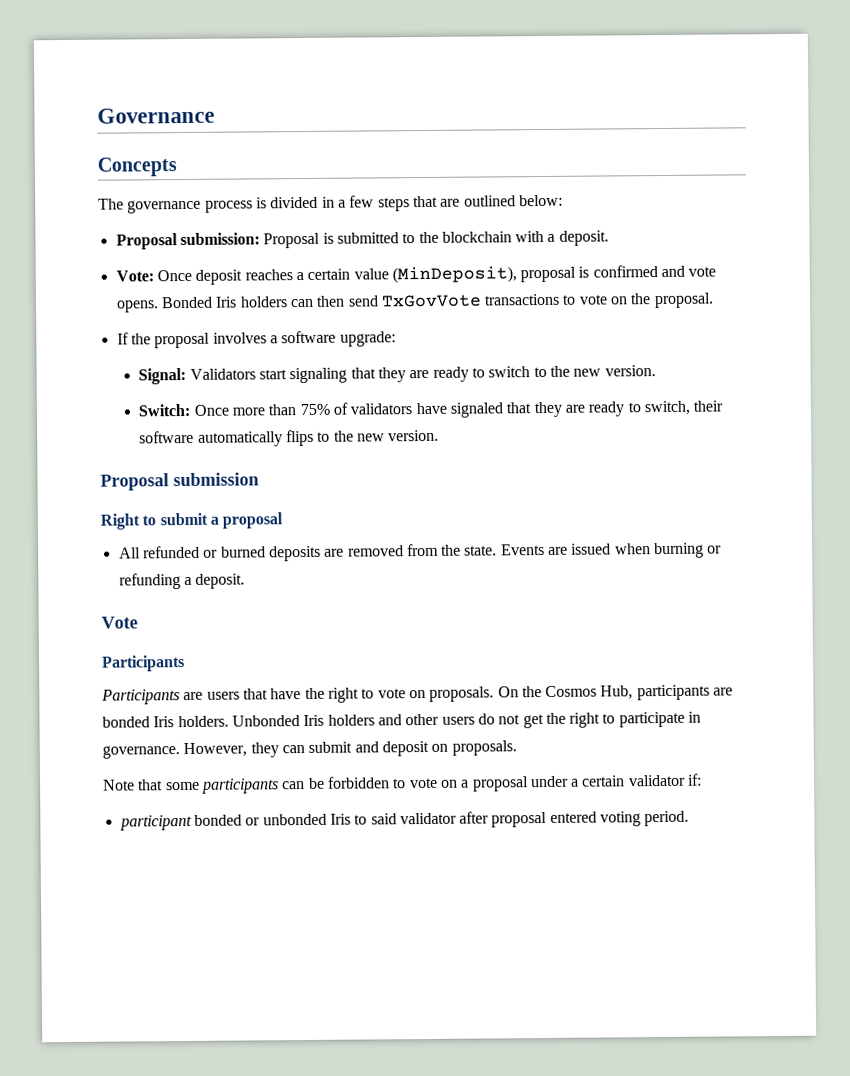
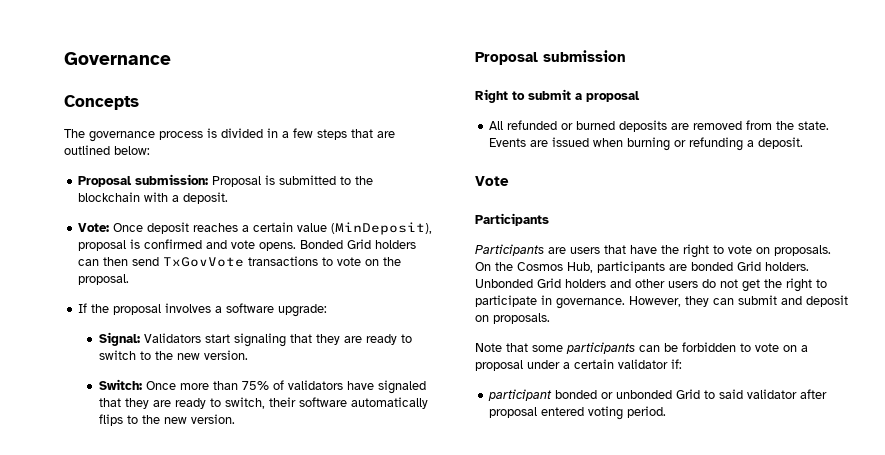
- Bonded Iris holders can then send TxGovVote transactions to vote on the proposal.
+ Bonded Grid holders can then send TxGovVote transactions to vote on the proposal.
- On the Cosmos Hub, participants are bonded Iris holders.
+ On the Cosmos Hub, participants are bonded Grid holders.
- Unbonded Iris holders and other users do not get the right to participate in governance.
+ Unbonded Grid holders and other users do not get the right to participate in governance.
- participant bonded or unbonded Iris to said validator after proposal entered voting period.
+ participant bonded or unbonded Grid to said validator after proposal entered voting period.

